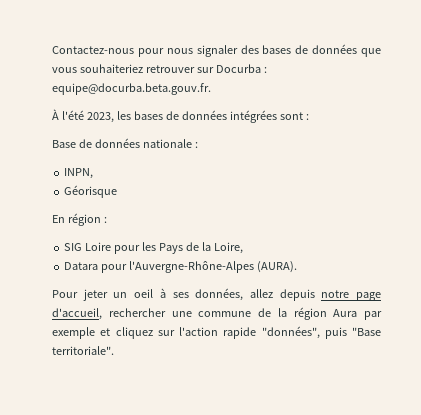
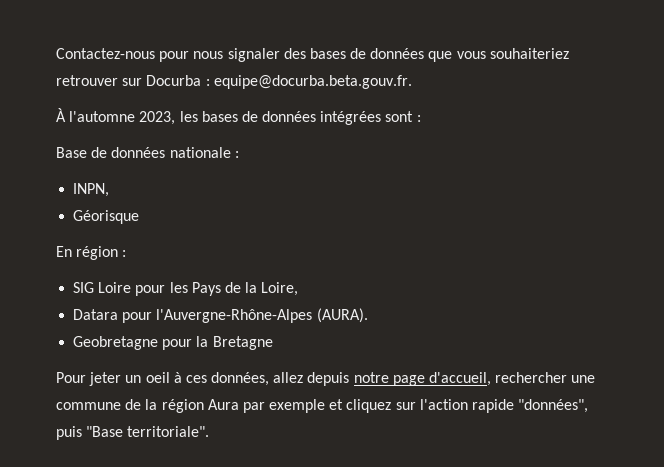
- À l'été 2023, les bases de données intégrées sont :
+ À l'automne 2023, les bases de données intégrées sont :
+ Geobretagne pour la Bretagne
- Pour jeter un oeil à ses données, allez depuis notre page d'accueil, rechercher une commune de la région Aura par exemple et cliquez sur l'action rapide "données", puis "Base territoriale".
+ Pour jeter un oeil à ces données, allez depuis notre page d'accueil, rechercher une commune de la région Aura par exemple et cliquez sur l'action rapide "données", puis "Base territoriale".

